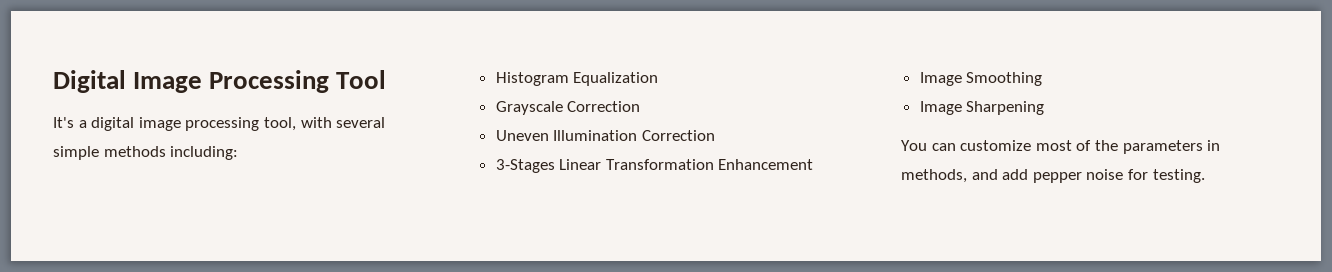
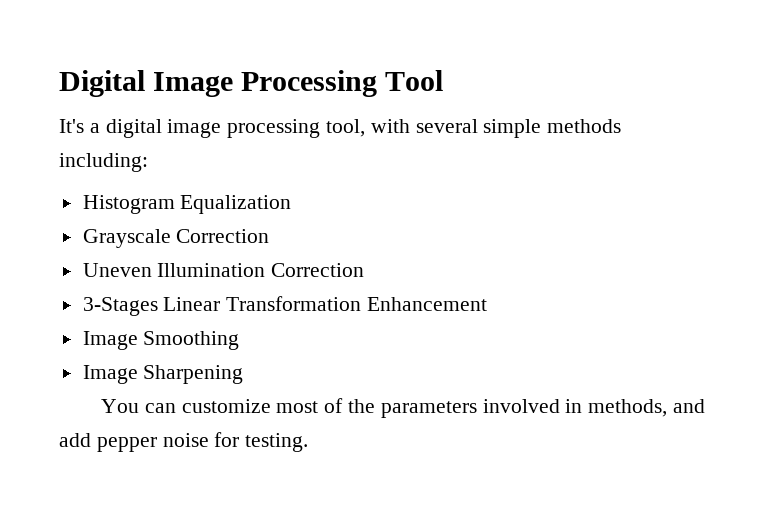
- You can customize most of the parameters in methods, and add pepper noise for testing.
+ You can customize most of the parameters involved in methods, and add pepper noise for testing.

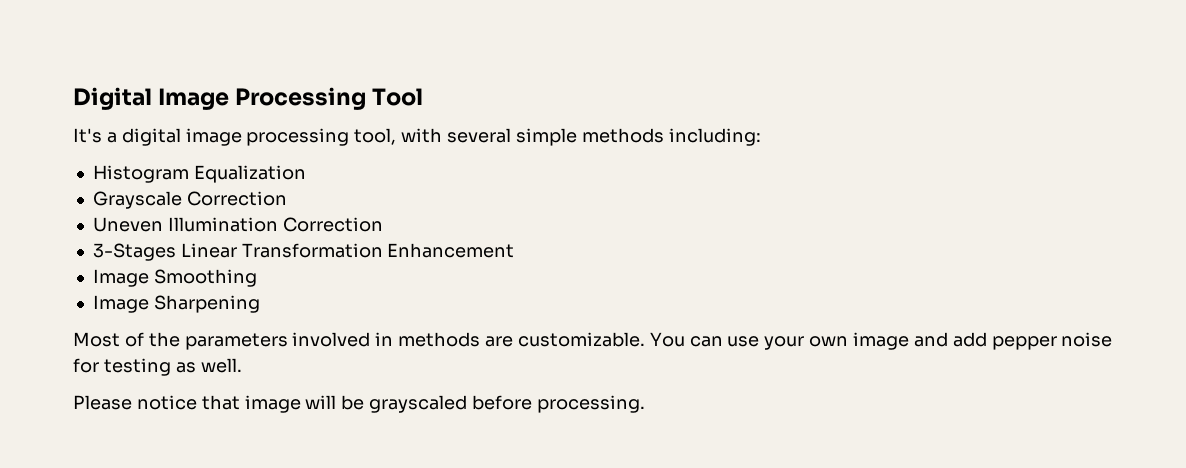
- You can customize most of the parameters involved in methods, and add pepper noise for testing.
+ Most of the parameters involved in methods are customizable. You can use your own image and add pepper noise for testing as well.
+ Please notice that image will be grayscaled before processing.

